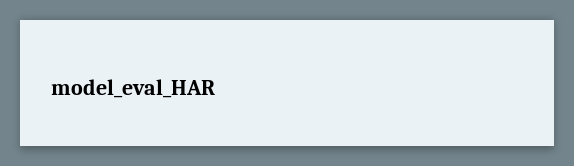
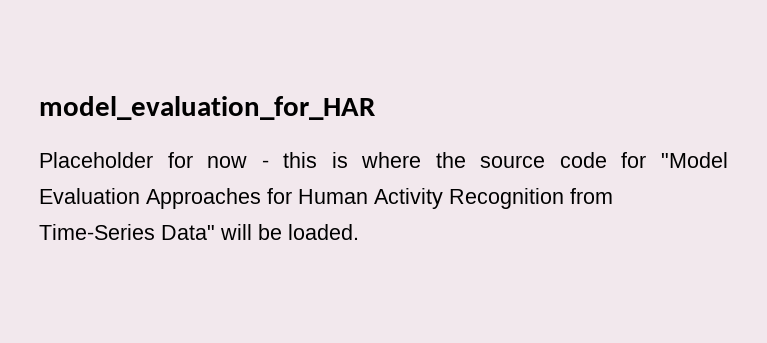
- model_eval_HAR
+ model_evaluation_for_HAR
+ Placeholder for now - this is where the source code for "Model Evaluation Approaches for Human Activity Recognition from Time-Series Data" will be loaded.

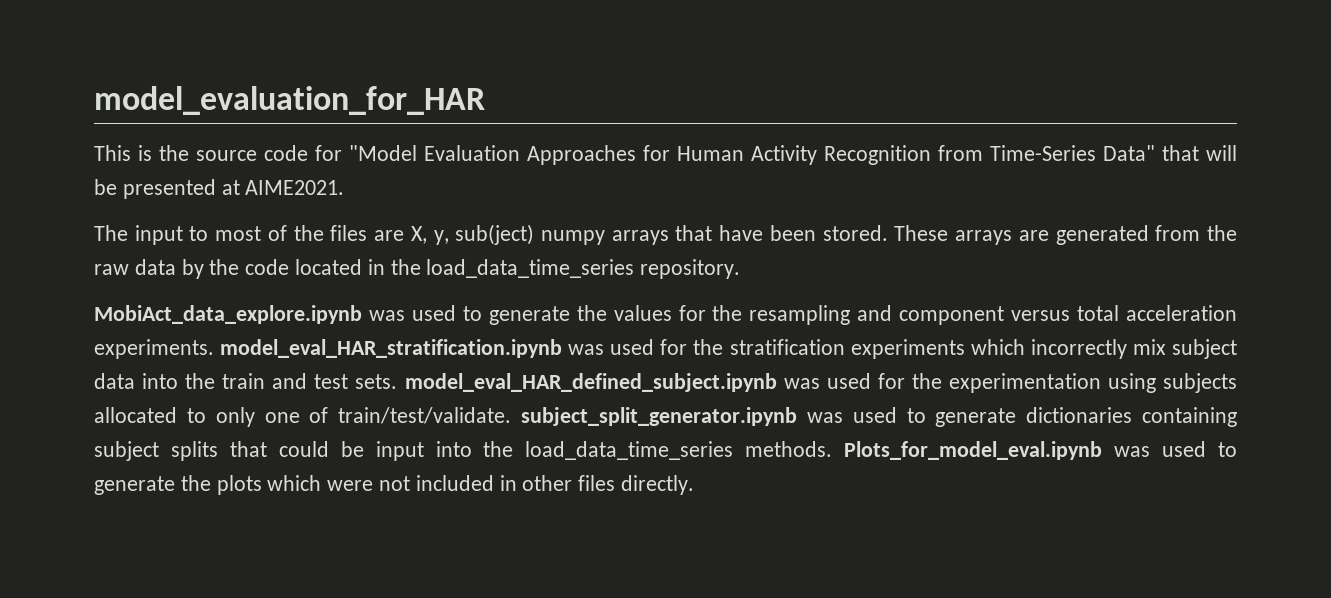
- Placeholder for now - this is where the source code for "Model Evaluation Approaches for Human Activity Recognition from Time-Series Data" will be loaded.
+ This is the source code for "Model Evaluation Approaches for Human Activity Recognition from Time-Series Data" that will be presented at AIME2021.
+ The input to most of the files are X, y, sub(ject) numpy arrays that have been stored. These arrays are generated from the raw data by the code located in the load_data_time_series repository.
+ MobiAct_data_explore.ipynb was used to generate the values for the resampling and component versus total acceleration experiments. model_eval_HAR_stratification.ipynb was used for the stratification experiments which incorrectly mix subject data into the train and test sets. model_eval_HAR_defined_subject.ipynb was used for the experimentation using subjects allocated to only one of train/test/validate. subject_split_generator.ipynb was used to generate dictionaries containing subject splits that could be input into the load_data_time_series methods. Plots_for_model_eval.ipynb was used to generate the plots which were not included in other files directly.

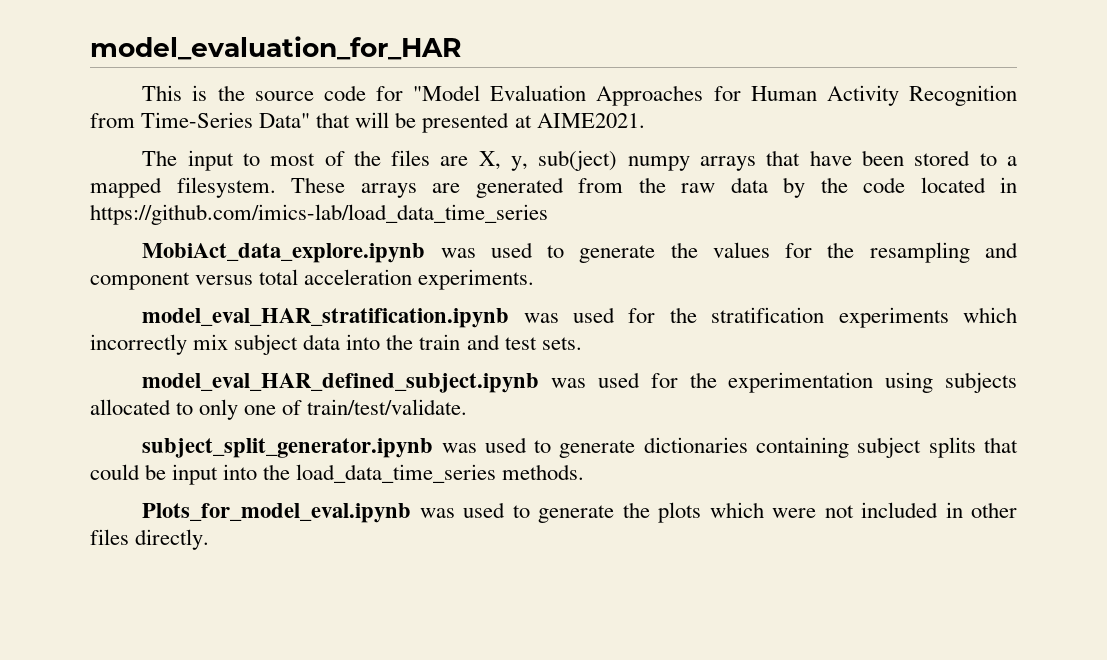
- The input to most of the files are X, y, sub(ject) numpy arrays that have been stored.
+ The input to most of the files are X, y, sub(ject) numpy arrays that have been stored to a mapped filesystem.
- These arrays are generated from the raw data by the code located in the load_data_time_series repository.
+ These arrays are generated from the raw data by the code located in https://github.com/imics-lab/load_data_time_series
- MobiAct_data_explore.ipynb was used to generate the values for the resampling and component versus total acceleration experiments. model_eval_HAR_stratification.ipynb was used for the stratification experiments which incorrectly mix subject data into the train and test sets. model_eval_HAR_defined_subject.ipynb was used for the experimentation using subjects allocated to only one of train/test/validate. subject_split_generator.ipynb was used to generate dictionaries containing subject splits that could be input into the load_data_time_series methods. Plots_for_model_eval.ipynb was used to generate the plots which were not included in other files directly.
+ MobiAct_data_explore.ipynb was used to generate the values for the resampling and component versus total acceleration experiments.
+ model_eval_HAR_stratification.ipynb was used for the stratification experiments which incorrectly mix subject data into the train and test sets.
+ model_eval_HAR_defined_subject.ipynb was used for the experimentation using subjects allocated to only one of train/test/validate.
+ subject_split_generator.ipynb was used to generate dictionaries containing subject splits that could be input into the load_data_time_series methods.
+ Plots_for_model_eval.ipynb was used to generate the plots which were not included in other files directly.

